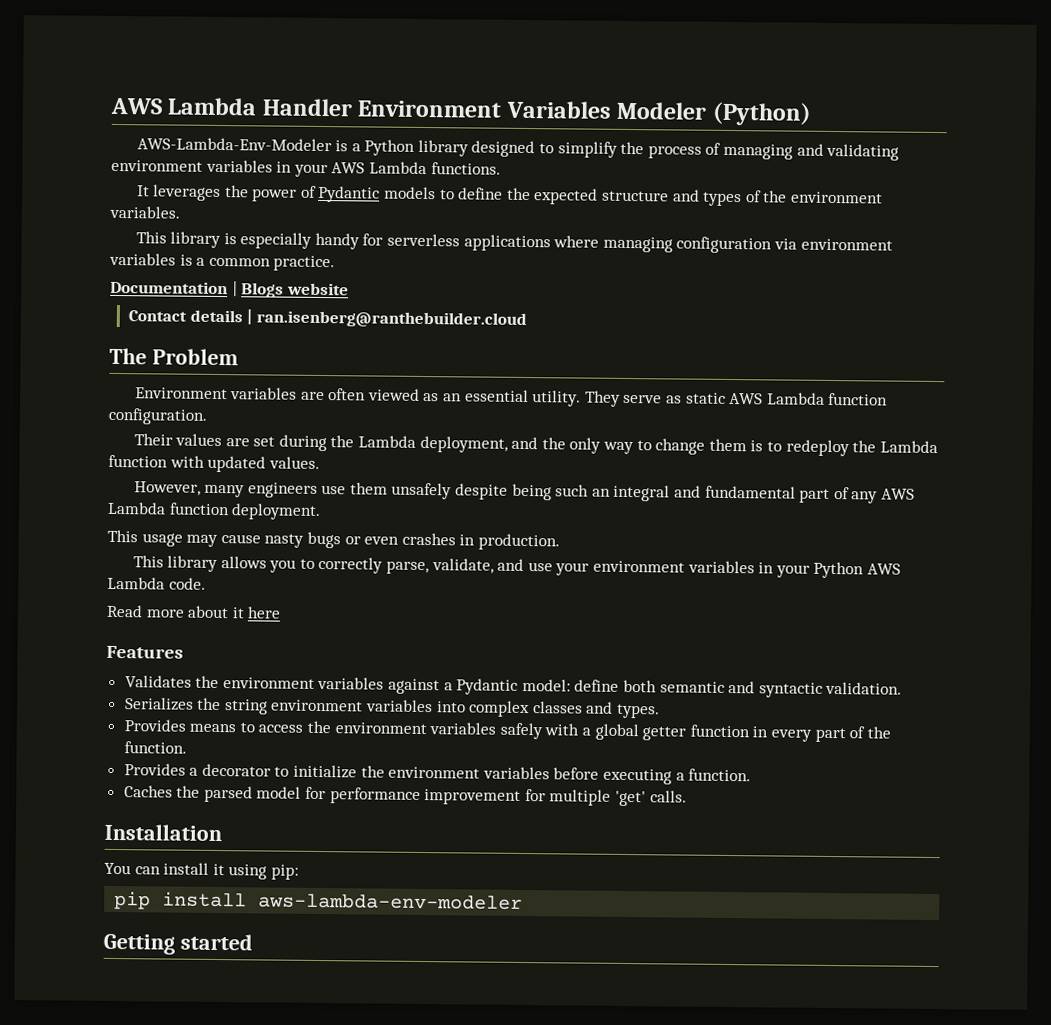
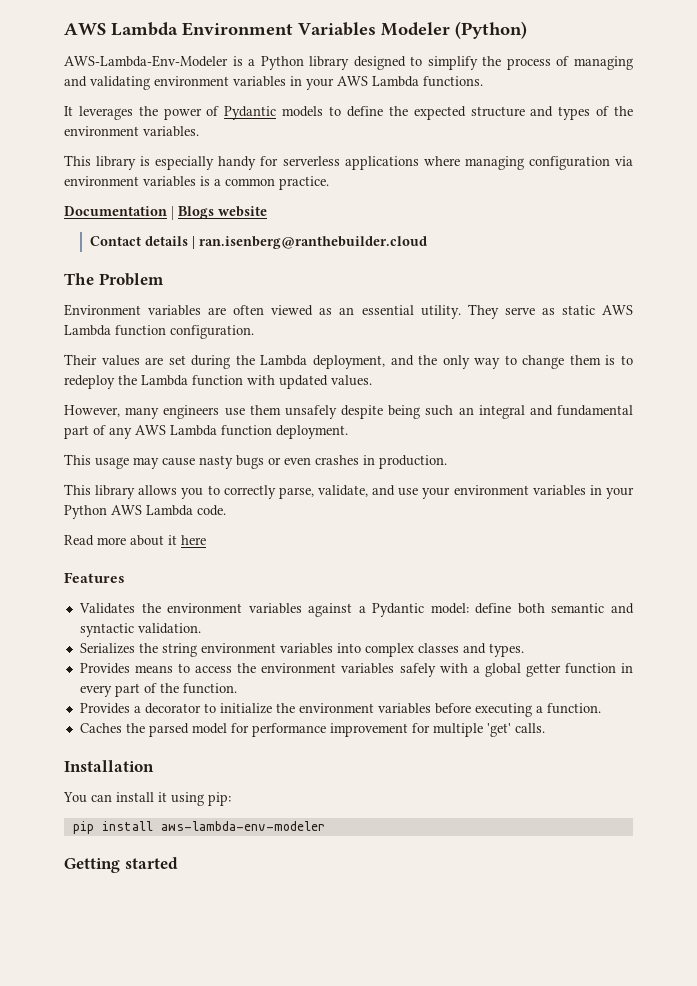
- AWS Lambda Handler Environment Variables Modeler (Python)
+ AWS Lambda Environment Variables Modeler (Python)

